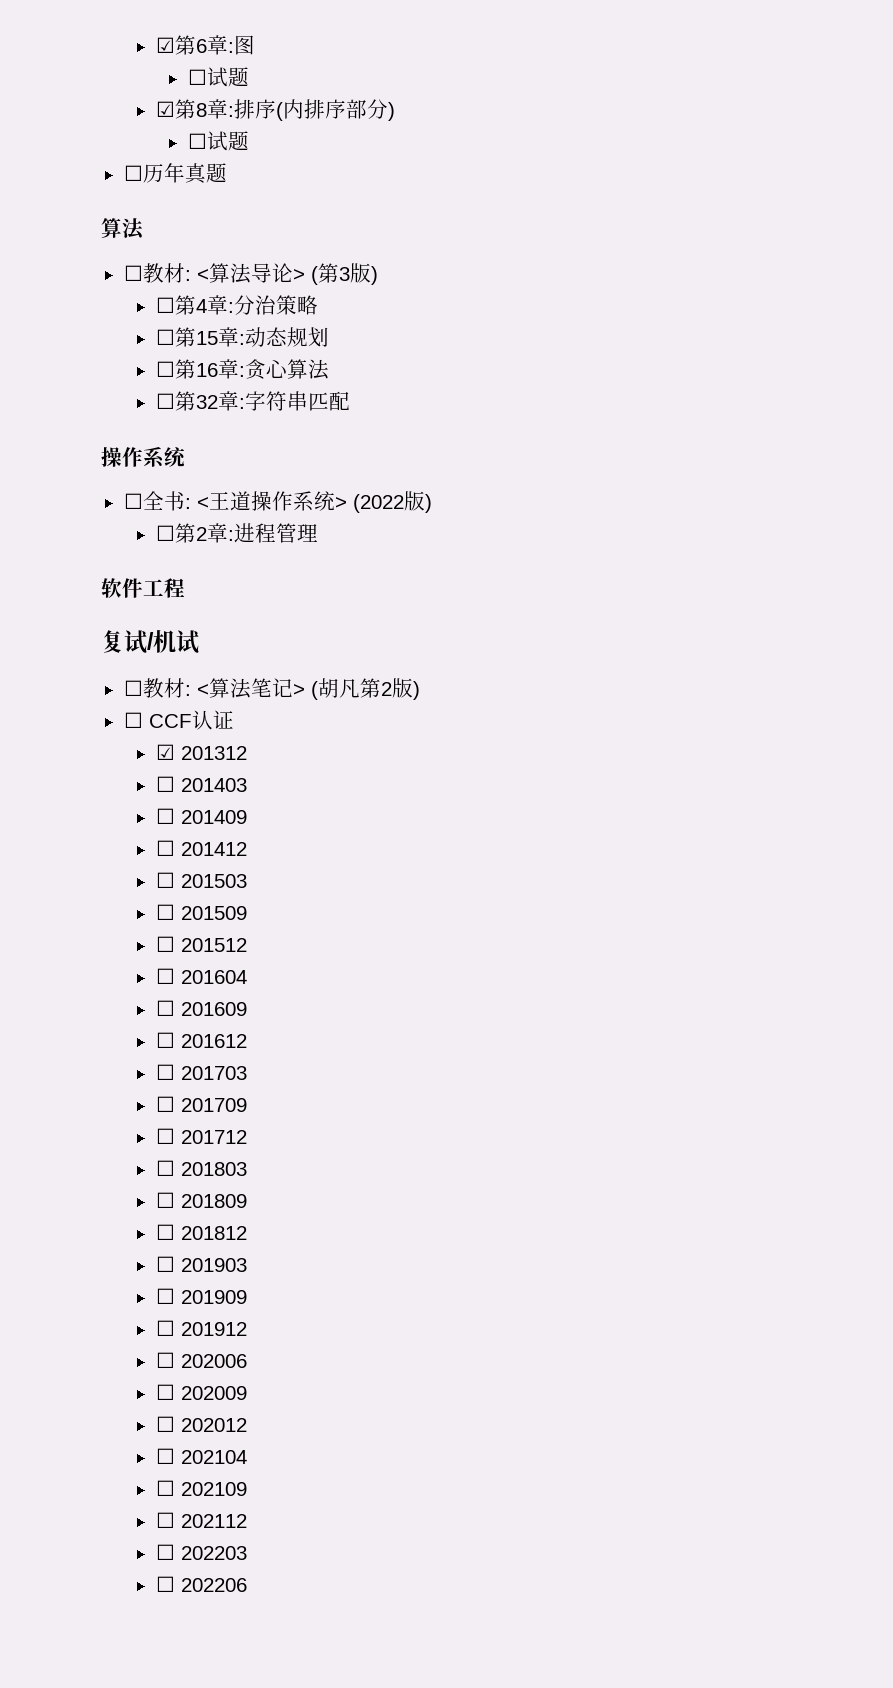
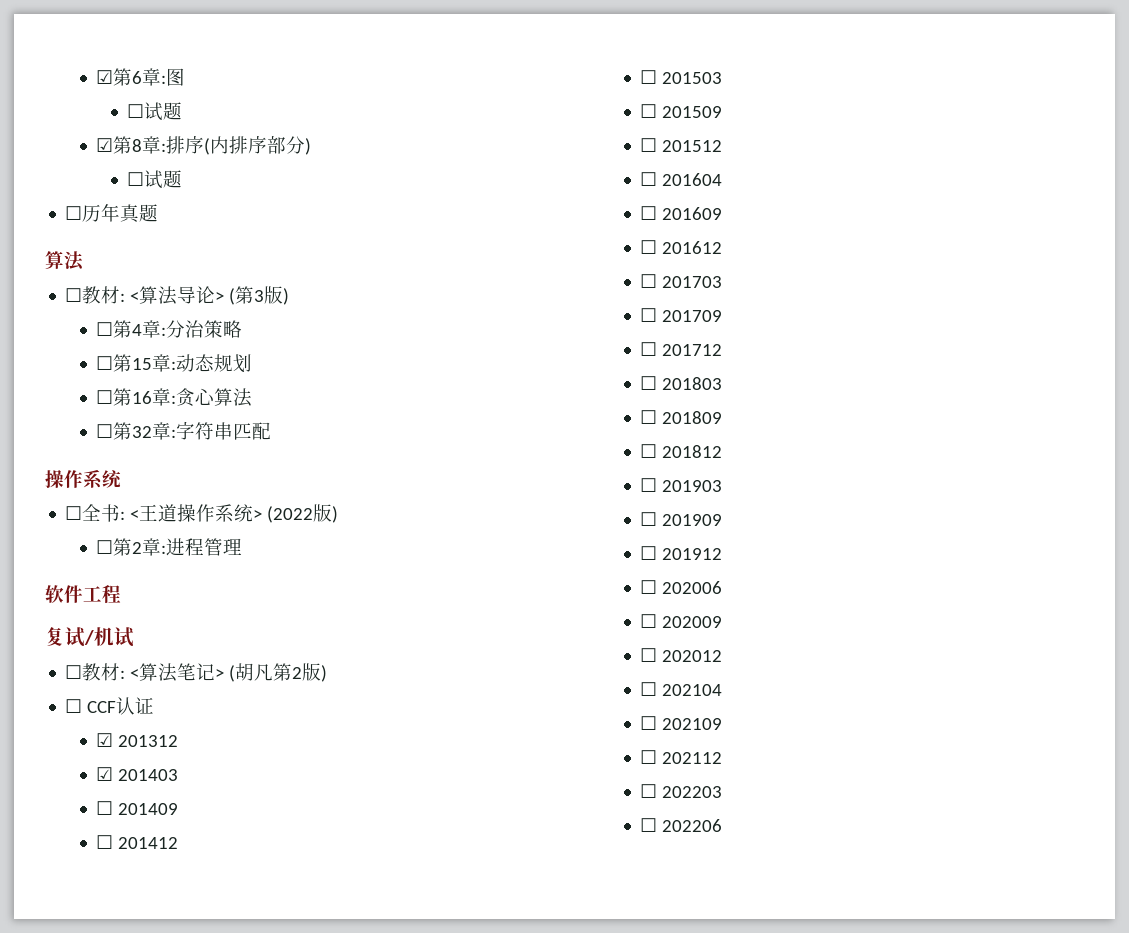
- ☐ 201403
+ ☑ 201403

